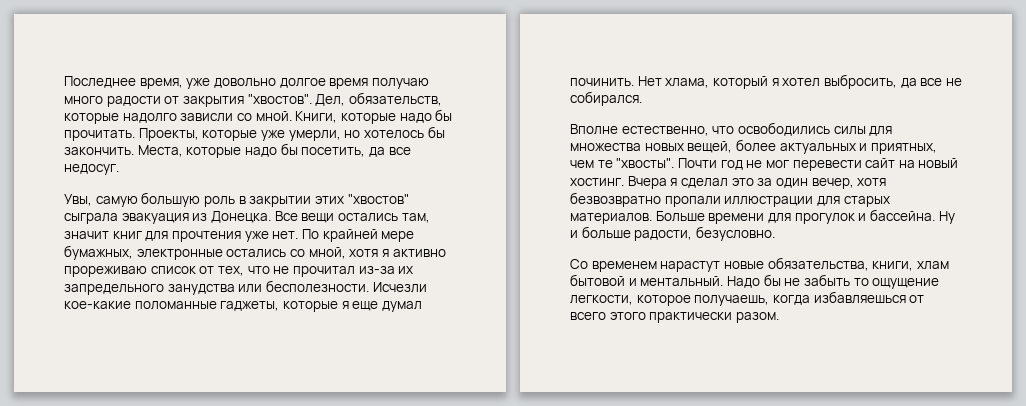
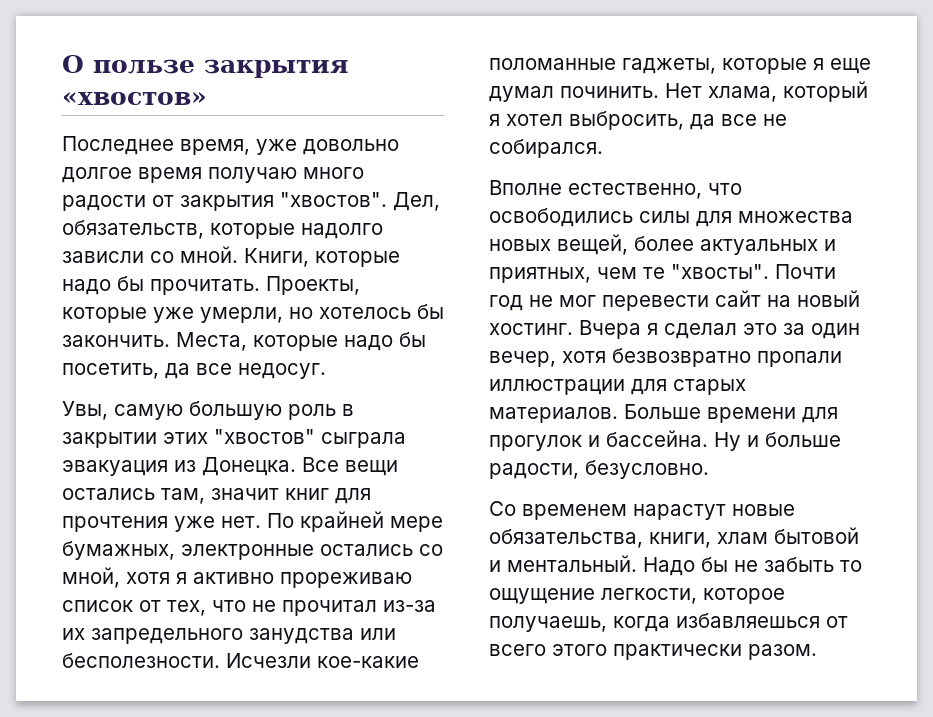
+ О пользе закрытия «хвостов»

